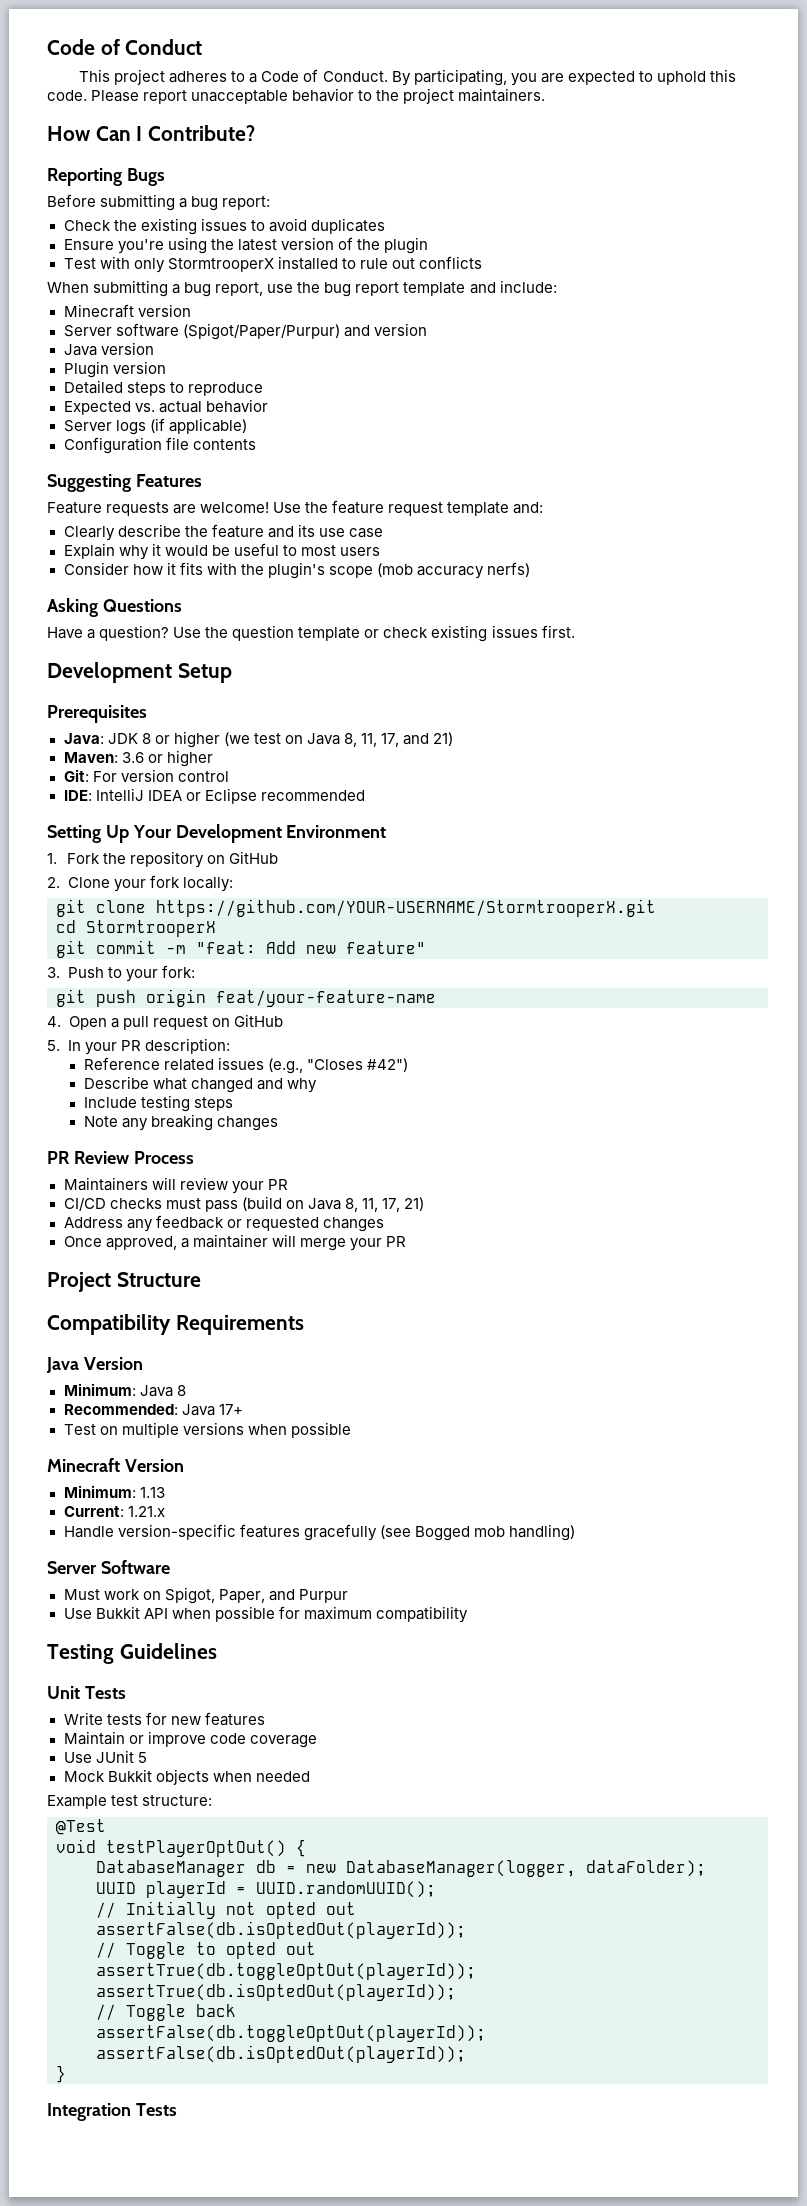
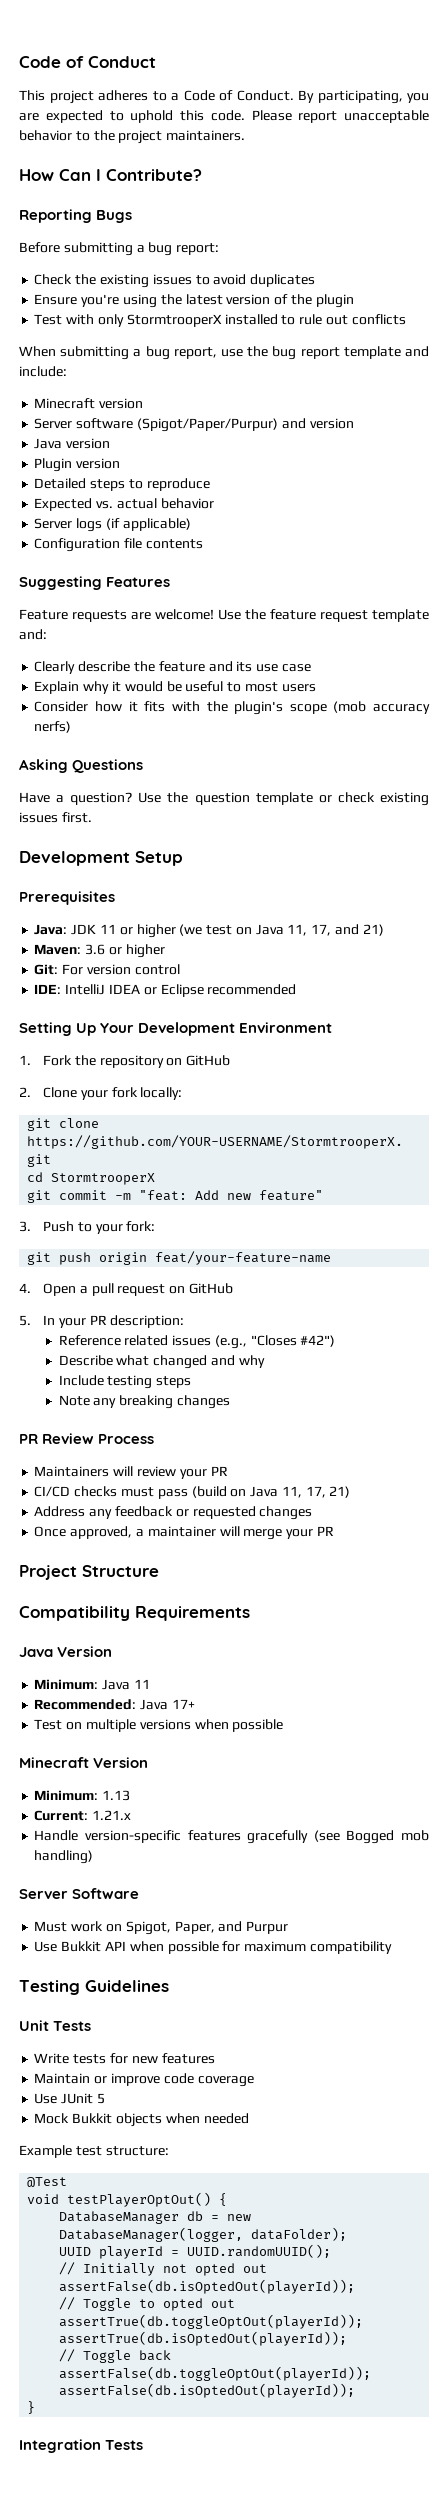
- Java: JDK 8 or higher (we test on Java 8, 11, 17, and 21)
+ Java: JDK 11 or higher (we test on Java 11, 17, and 21)
- CI/CD checks must pass (build on Java 8, 11, 17, 21)
+ CI/CD checks must pass (build on Java 11, 17, 21)
- Minimum: Java 8
+ Minimum: Java 11

